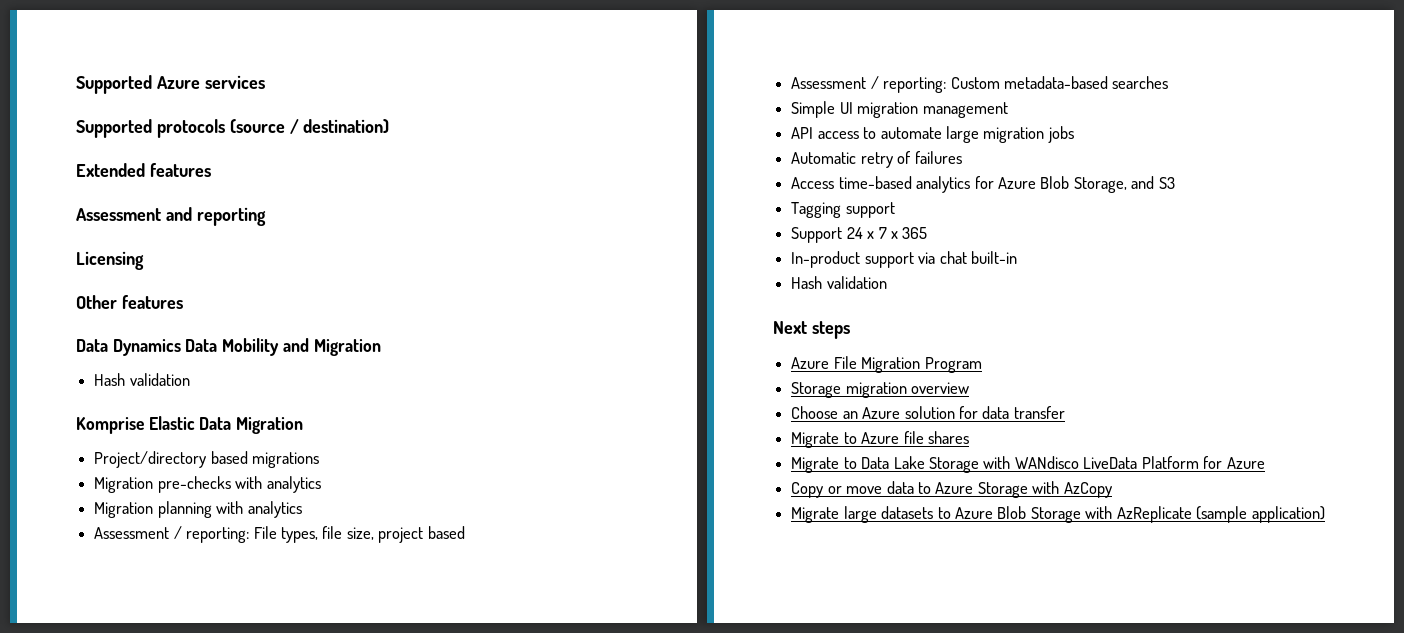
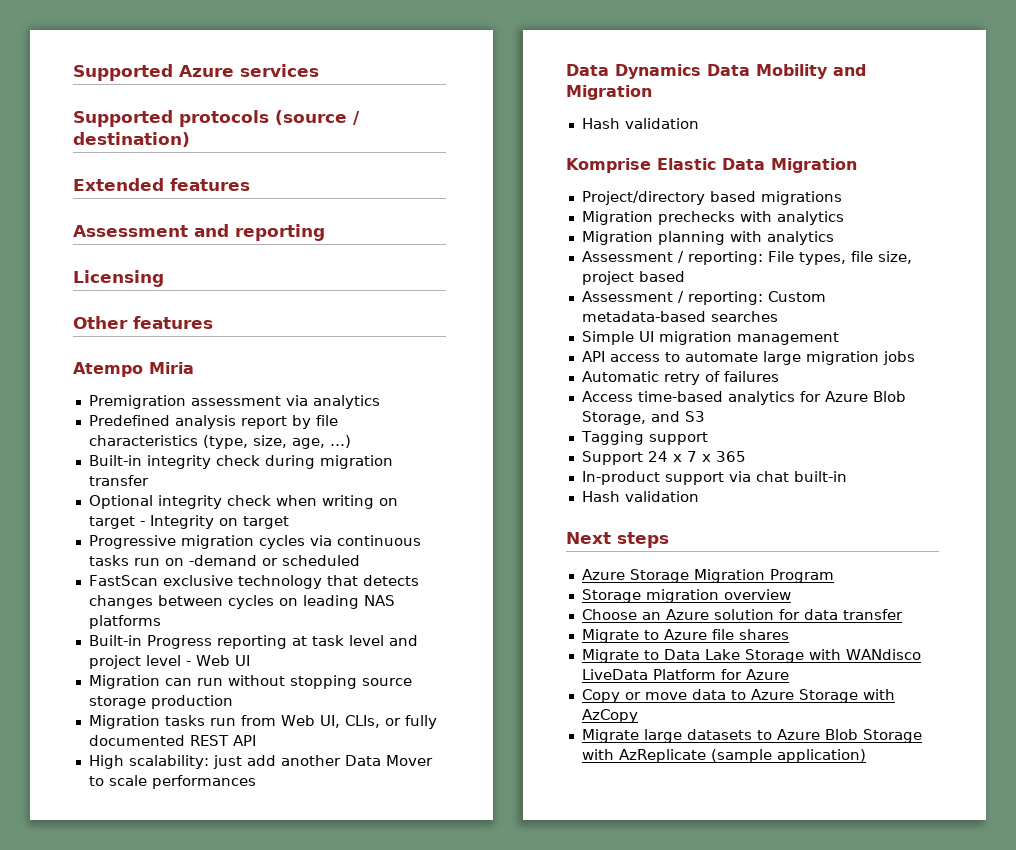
+ Atempo Miria
+ Premigration assessment via analytics
+ Predefined analysis report by file characteristics (type, size, age, …)
+ Built-in integrity check during migration transfer
+ Optional integrity check when writing on target - Integrity on target
+ Progressive migration cycles via continuous tasks run on -demand or scheduled
+ FastScan exclusive technology that detects changes between cycles on leading NAS platforms
+ Built-in Progress reporting at task level and project level - Web UI
+ Migration can run without stopping source storage production
+ Migration tasks run from Web UI, CLIs, or fully documented REST API
+ High scalability: just add another Data Mover to scale performances
- Migration pre-checks with analytics
+ Migration prechecks with analytics
- Azure File Migration Program
+ Azure Storage Migration Program

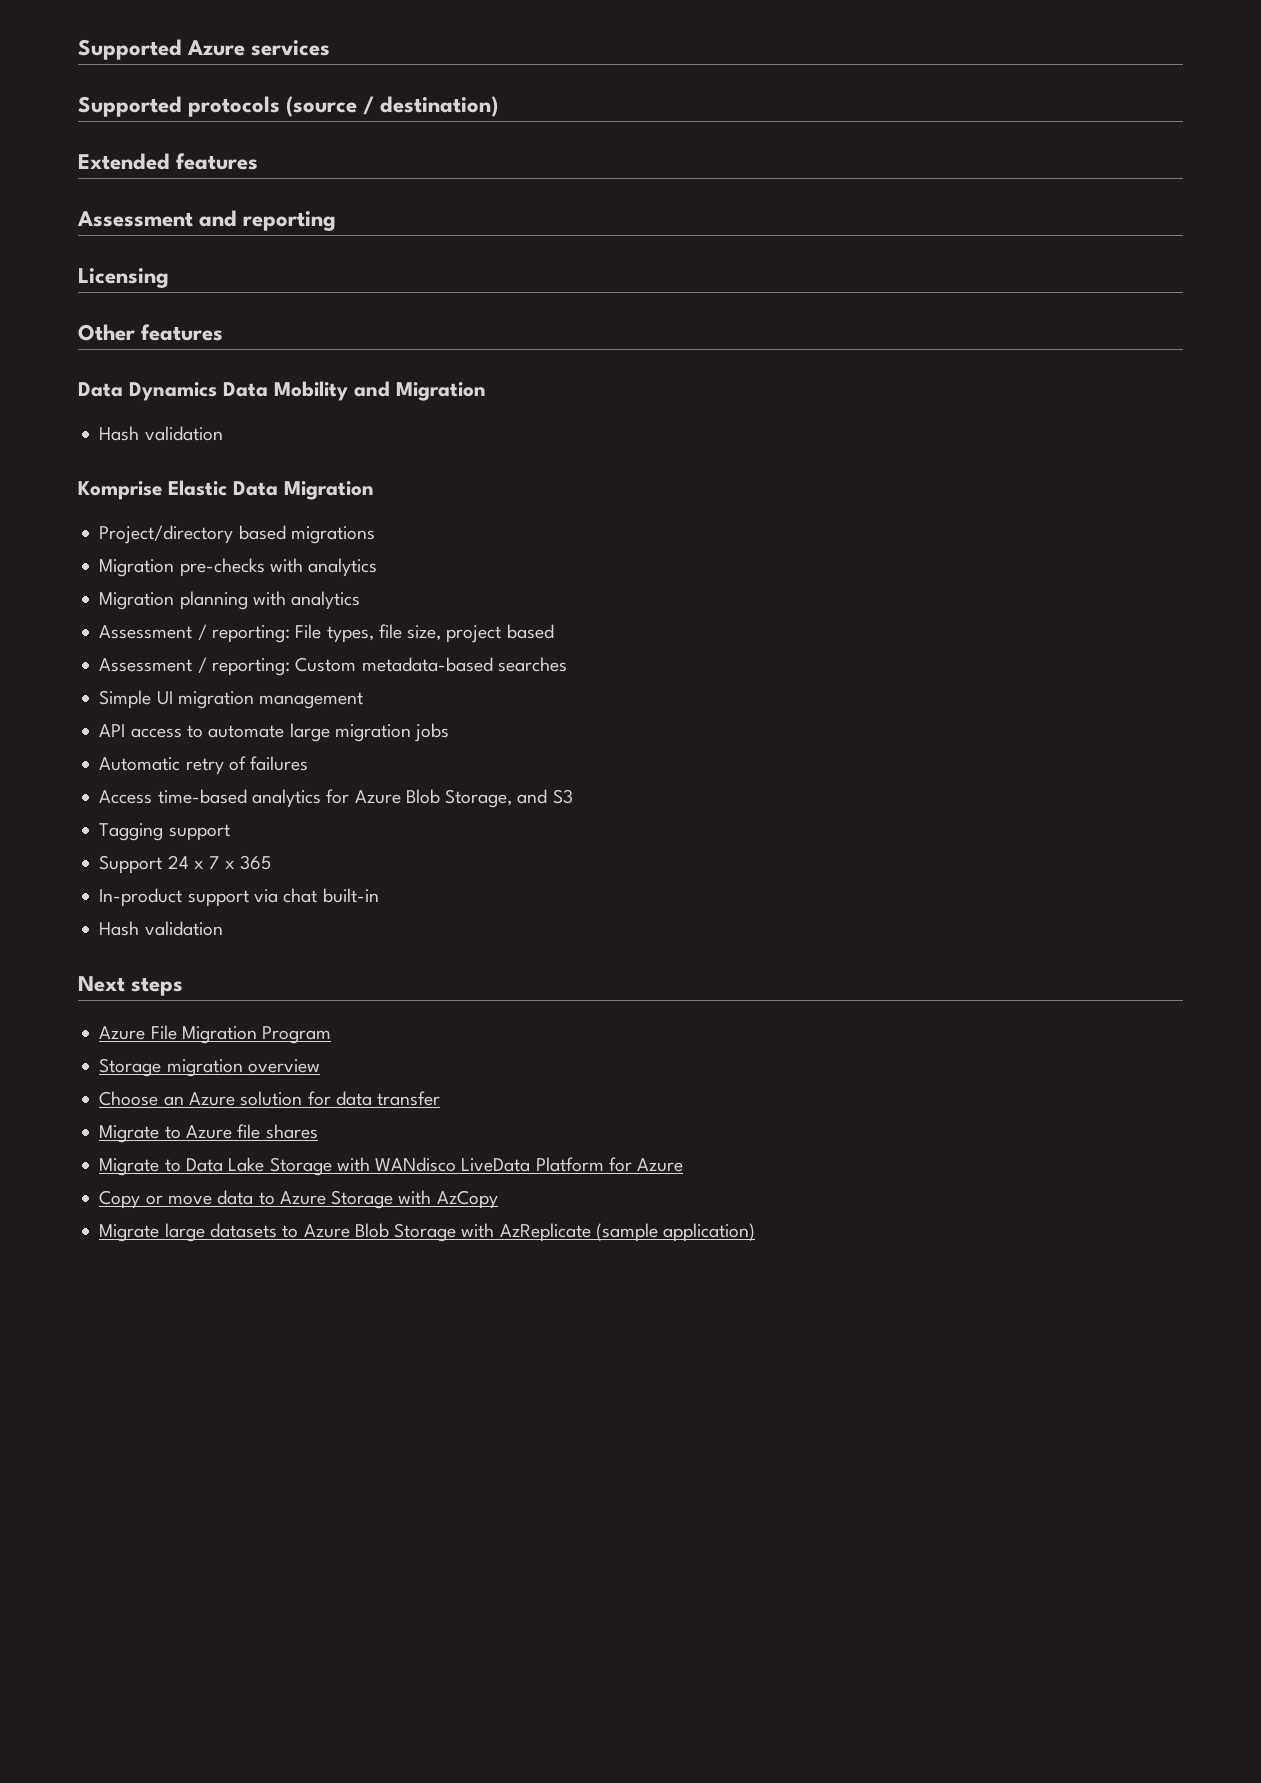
- Atempo Miria
- Premigration assessment via analytics
- Predefined analysis report by file characteristics (type, size, age, …)
- Built-in integrity check during migration transfer
- Optional integrity check when writing on target - Integrity on target
- Progressive migration cycles via continuous tasks run on -demand or scheduled
- FastScan exclusive technology that detects changes between cycles on leading NAS platforms
- Built-in Progress reporting at task level and project level - Web UI
- Migration can run without stopping source storage production
- Migration tasks run from Web UI, CLIs, or fully documented REST API
- High scalability: just add another Data Mover to scale performances
- Migration prechecks with analytics
+ Migration pre-checks with analytics
- Azure Storage Migration Program
+ Azure File Migration Program

